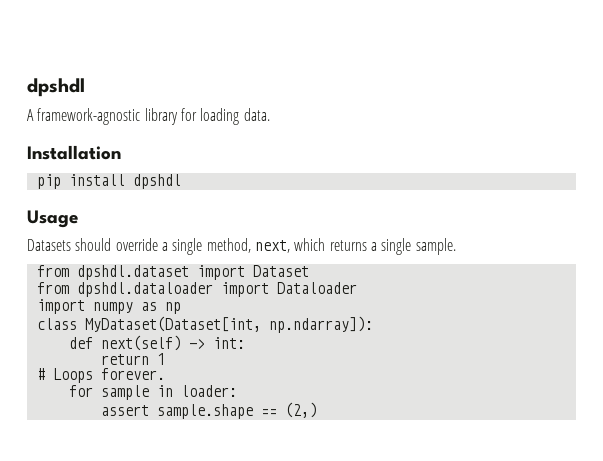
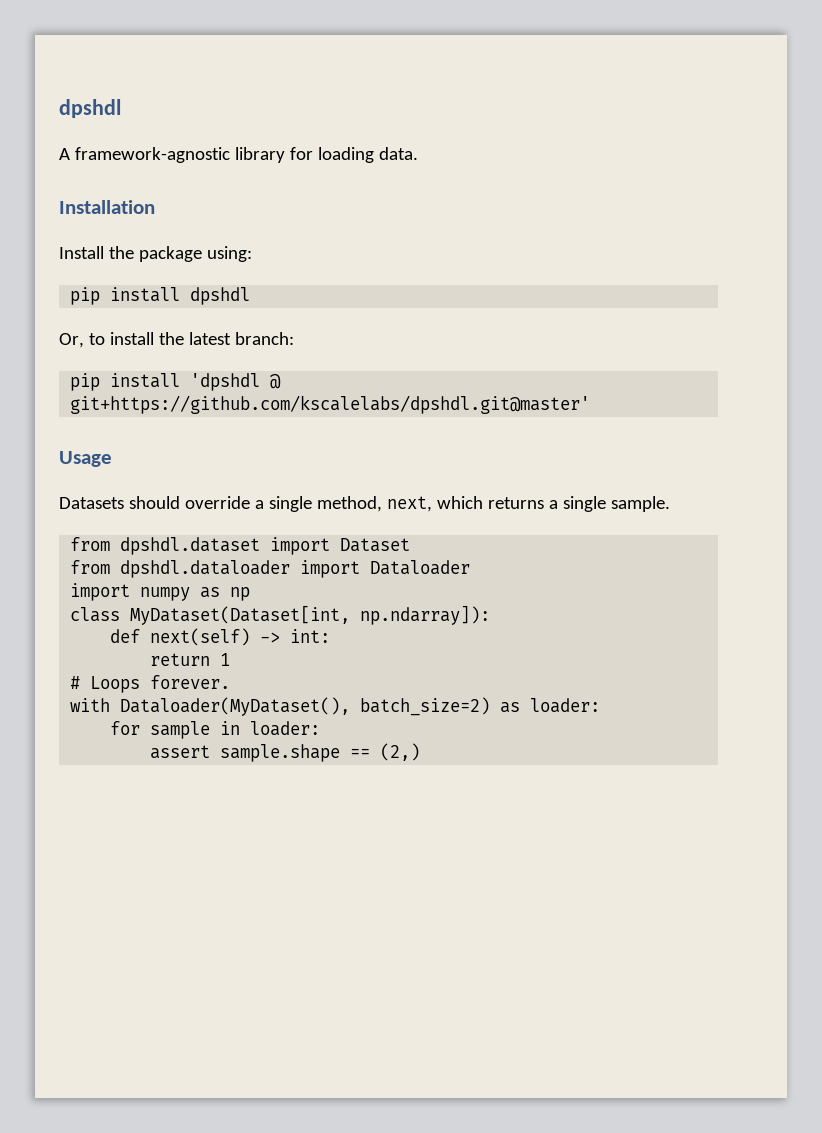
+ Install the package using:
+ Or, to install the latest branch:
+ pip install 'dpshdl @ git+https://github.com/kscalelabs/dpshdl.git@master'
+ with Dataloader(MyDataset(), batch_size=2) as loader:

